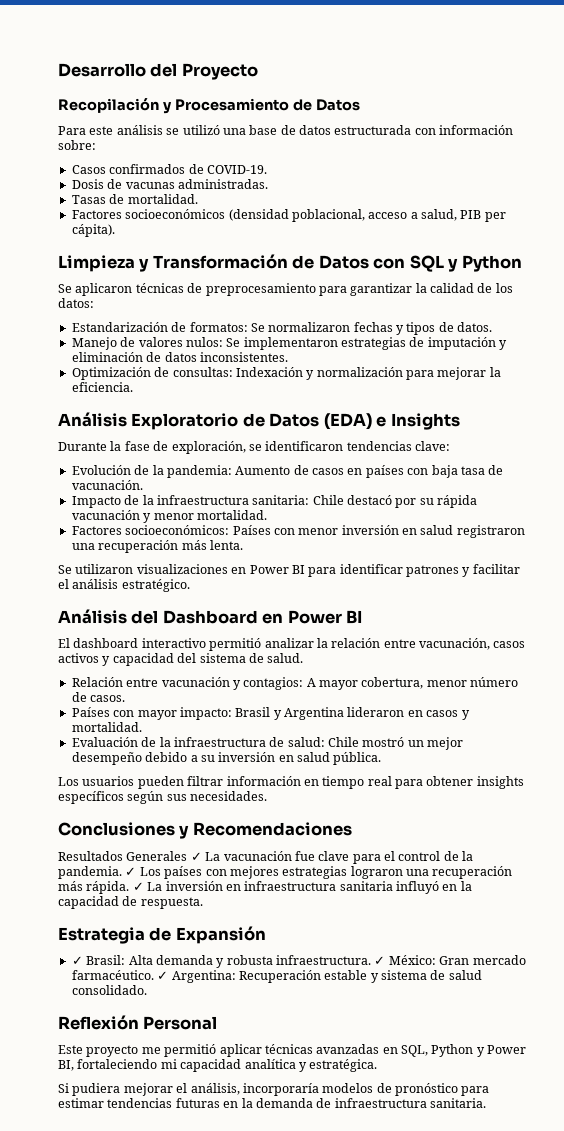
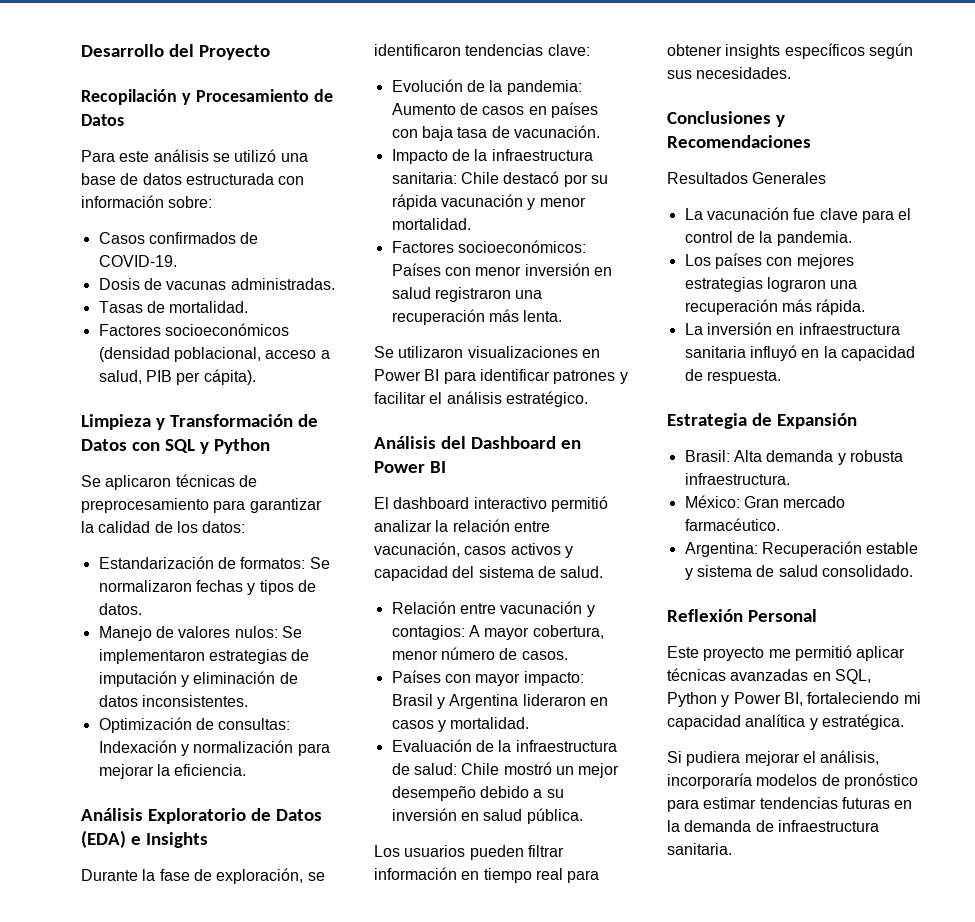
- Resultados Generales ✓ La vacunación fue clave para el control de la pandemia. ✓ Los países con mejores estrategias lograron una recuperación más rápida. ✓ La inversión en infraestructura sanitaria influyó en la capacidad de respuesta.
+ Resultados Generales
+ La vacunación fue clave para el control de la pandemia.
+ Los países con mejores estrategias lograron una recuperación más rápida.
+ La inversión en infraestructura sanitaria influyó en la capacidad de respuesta.
- ✓ Brasil: Alta demanda y robusta infraestructura. ✓ México: Gran mercado farmacéutico. ✓ Argentina: Recuperación estable y sistema de salud consolidado.
+ Brasil: Alta demanda y robusta infraestructura.
+ México: Gran mercado farmacéutico.
+ Argentina: Recuperación estable y sistema de salud consolidado.

